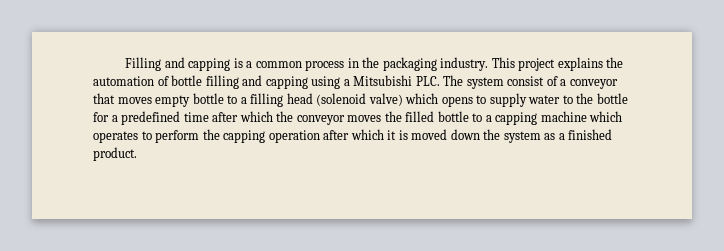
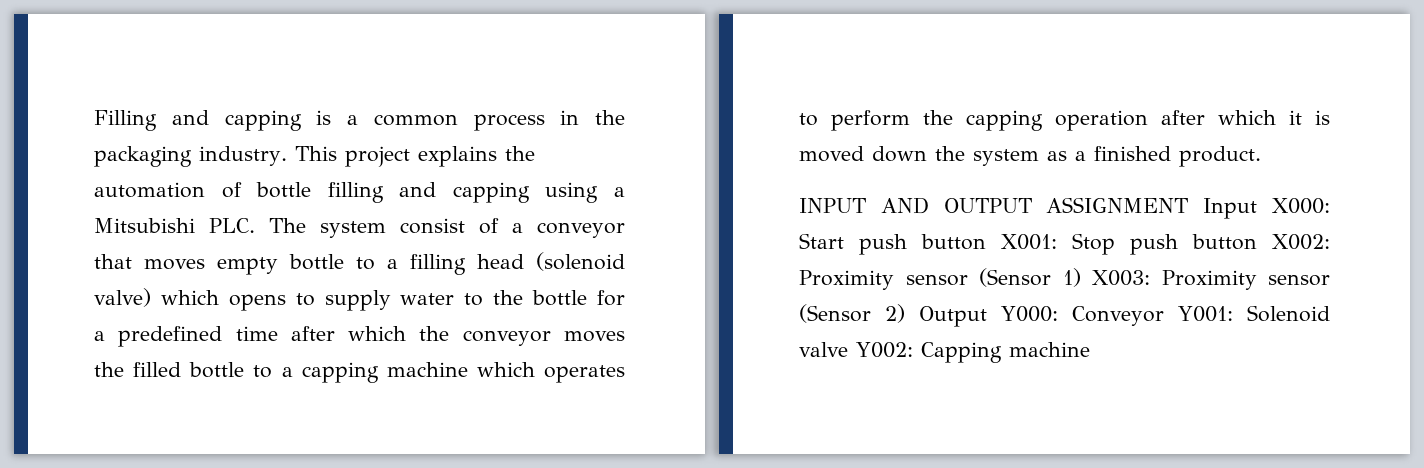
+ INPUT AND OUTPUT ASSIGNMENT Input X000: Start push button X001: Stop push button X002: Proximity sensor (Sensor 1) X003: Proximity sensor (Sensor 2) Output Y000: Conveyor Y001: Solenoid valve Y002: Capping machine

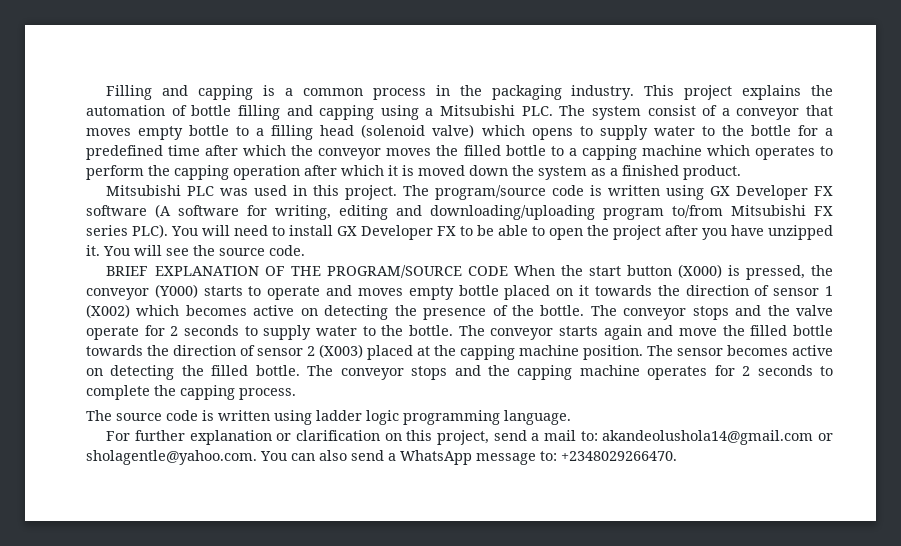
- INPUT AND OUTPUT ASSIGNMENT Input X000: Start push button X001: Stop push button X002: Proximity sensor (Sensor 1) X003: Proximity sensor (Sensor 2) Output Y000: Conveyor Y001: Solenoid valve Y002: Capping machine
+ Mitsubishi PLC was used in this project. The program/source code is written using GX Developer FX software (A software for writing, editing and downloading/uploading program to/from Mitsubishi FX series PLC). You will need to install GX Developer FX to be able to open the project after you have unzipped it. You will see the source code.
+ BRIEF EXPLANATION OF THE PROGRAM/SOURCE CODE When the start button (X000) is pressed, the conveyor (Y000) starts to operate and moves empty bottle placed on it towards the direction of sensor 1 (X002) which becomes active on detecting the presence of the bottle. The conveyor stops and the valve operate for 2 seconds to supply water to the bottle. The conveyor starts again and move the filled bottle towards the direction of sensor 2 (X003) placed at the capping machine position. The sensor becomes active on detecting the filled bottle. The conveyor stops and the capping machine operates for 2 seconds to complete the capping process.
+ The source code is written using ladder logic programming language.
+ For further explanation or clarification on this project, send a mail to: akandeolushola14@gmail.com or sholagentle@yahoo.com. You can also send a WhatsApp message to: +2348029266470.

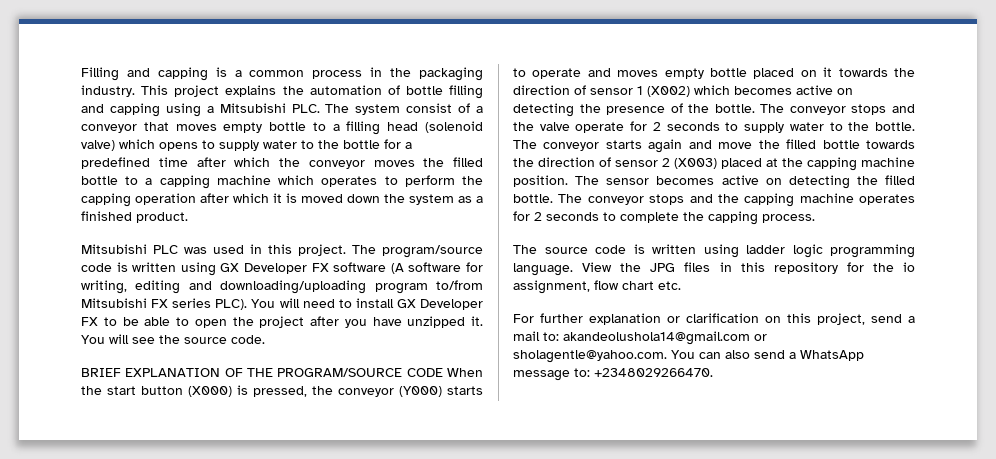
+ View the JPG files in this repository for the io assignment, flow chart etc.

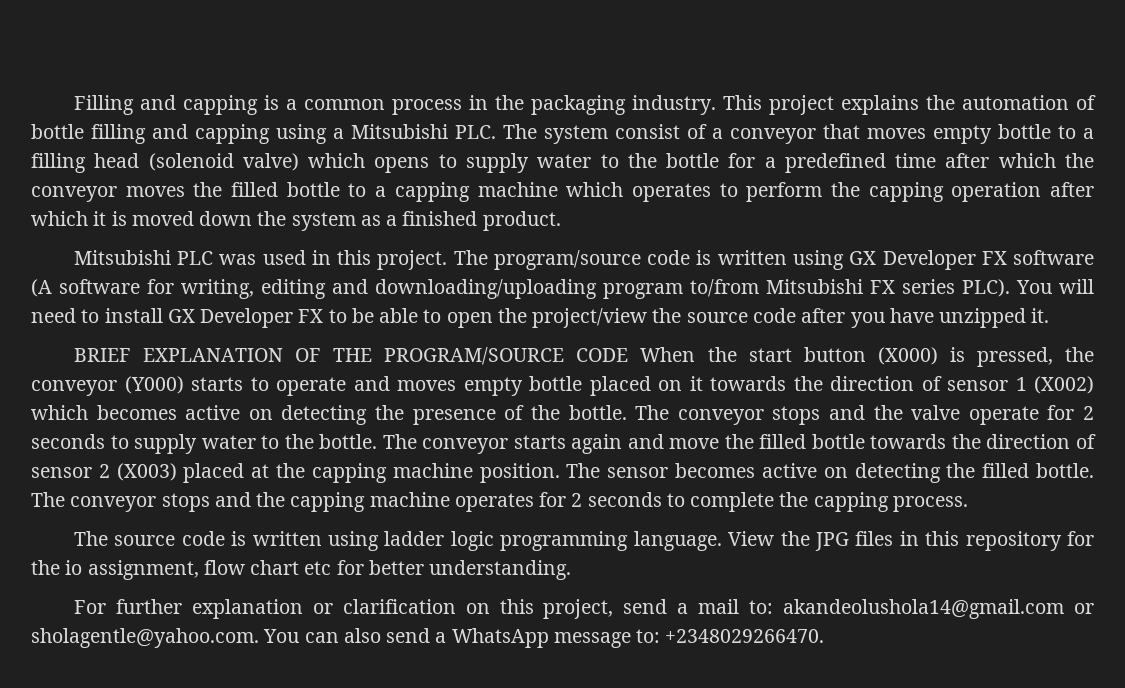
- You will need to install GX Developer FX to be able to open the project after you have unzipped it. You will see the source code.
+ You will need to install GX Developer FX to be able to open the project/view the source code after you have unzipped it.
- View the JPG files in this repository for the io assignment, flow chart etc.
+ View the JPG files in this repository for the io assignment, flow chart etc for better understanding.

